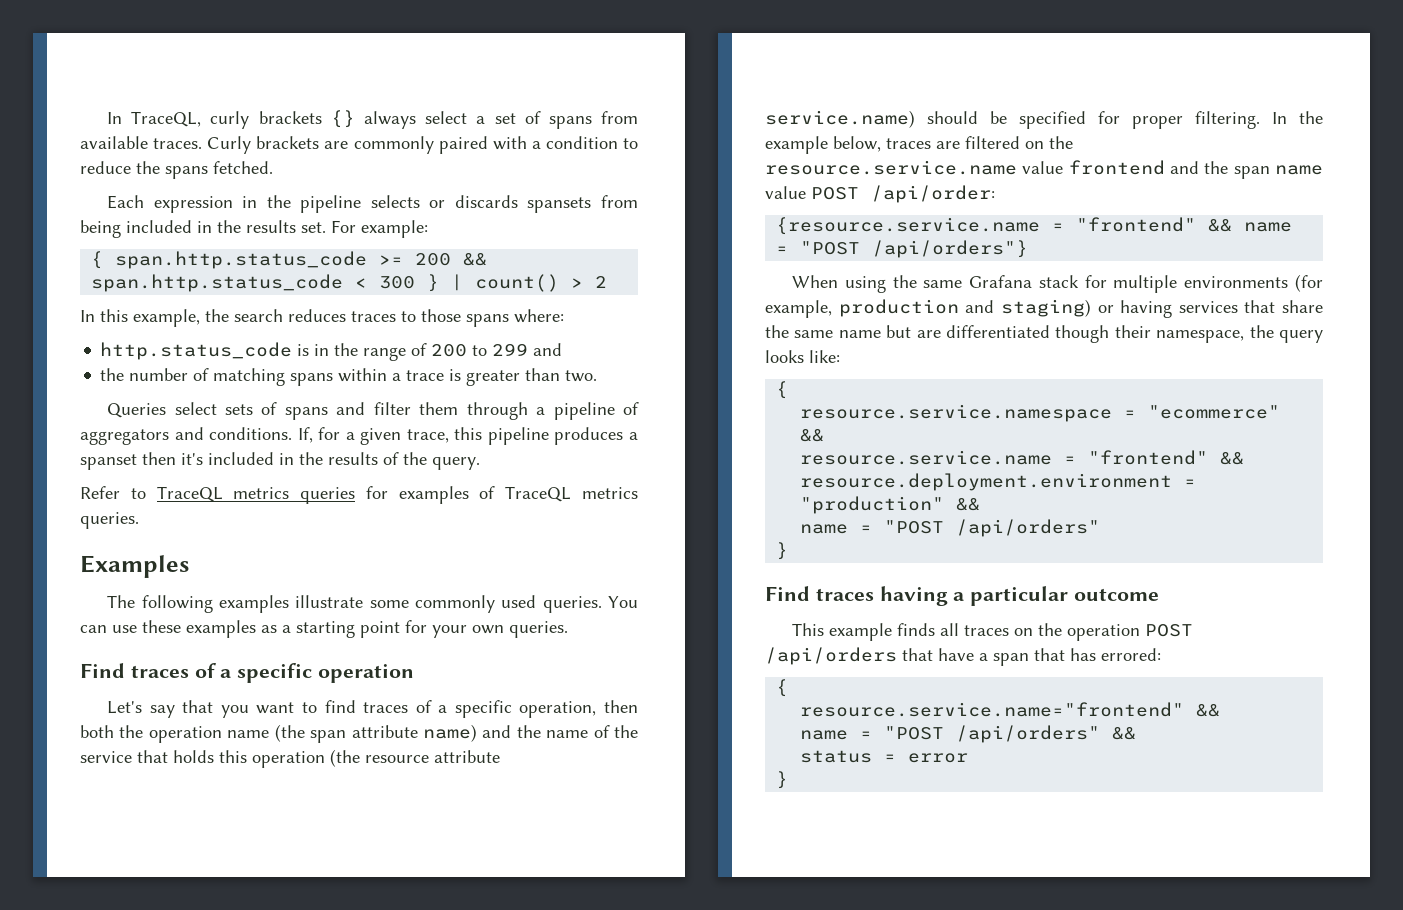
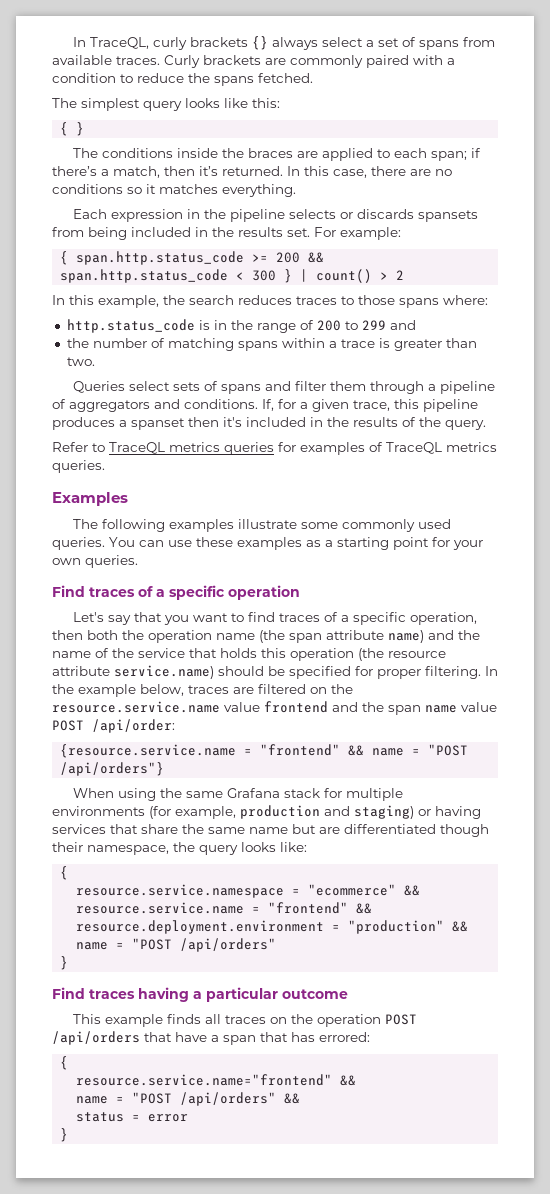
+ The simplest query looks like this:
+ { }
+ The conditions inside the braces are applied to each span; if there’s a match, then it’s returned. In this case, there are no conditions so it matches everything.

